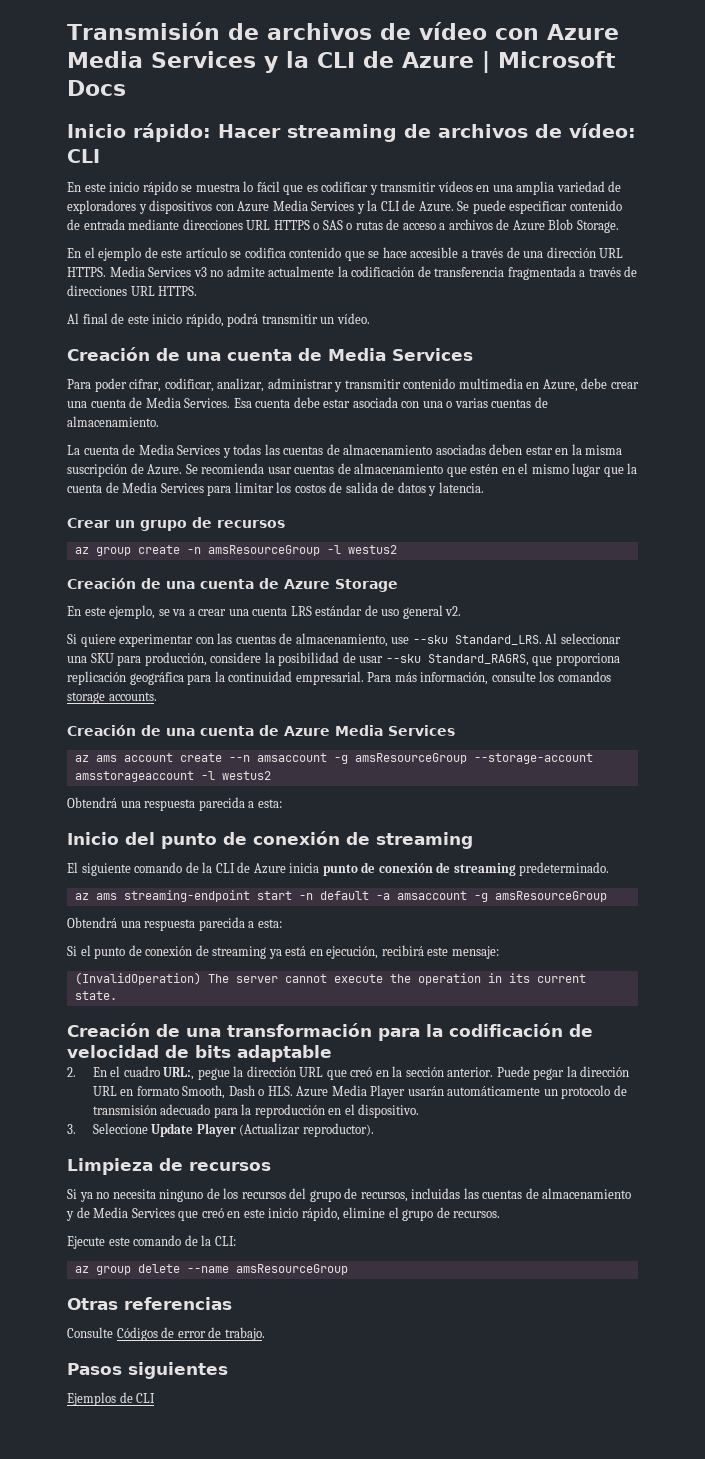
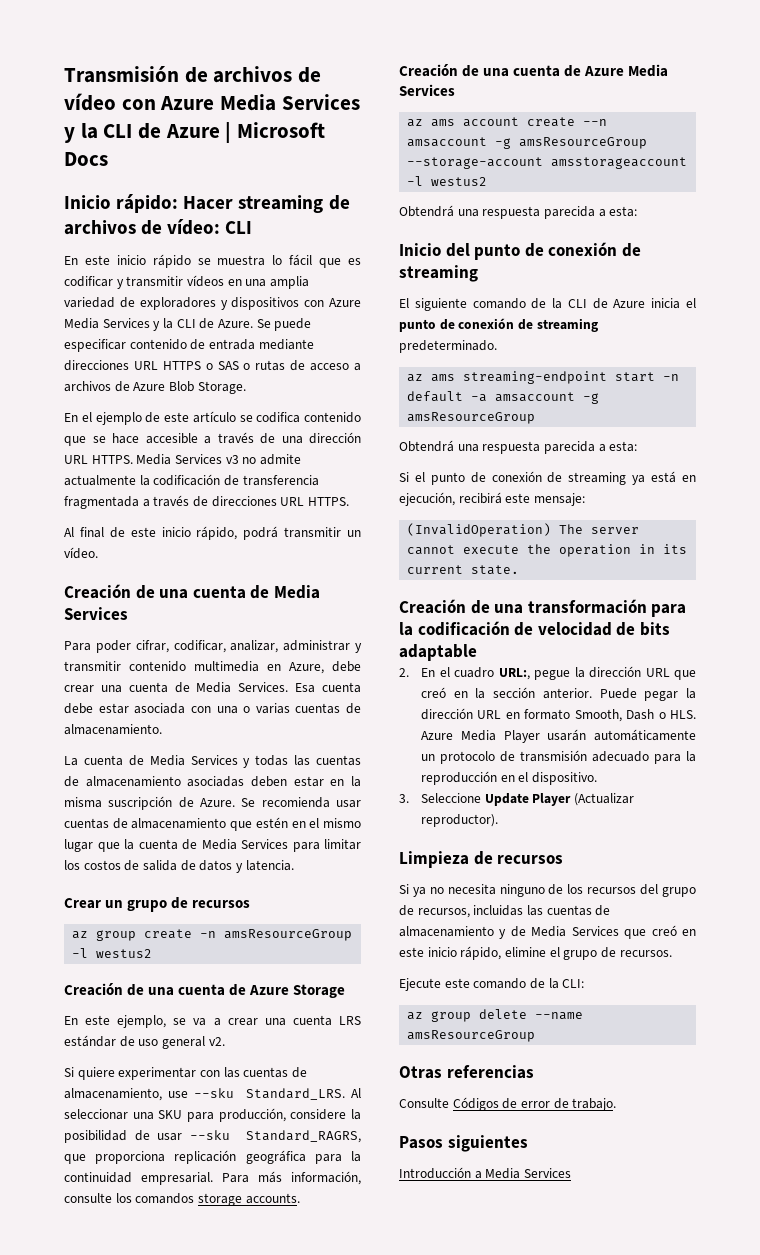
- El siguiente comando de la CLI de Azure inicia punto de conexión de streaming predeterminado.
+ El siguiente comando de la CLI de Azure inicia el punto de conexión de streaming predeterminado.
- Ejemplos de CLI
+ Introducción a Media Services

